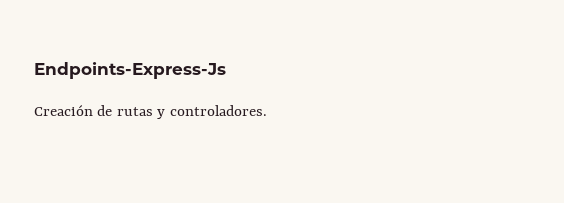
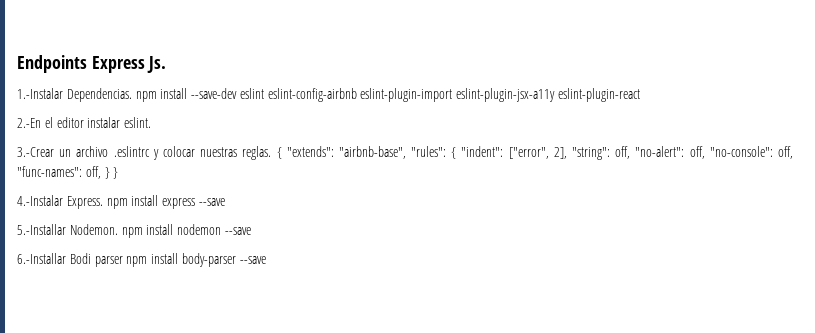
- Endpoints-Express-Js
- Creación de rutas y controladores.
+ Endpoints Express Js.
+ 1.-Instalar Dependencias. npm install --save-dev eslint eslint-config-airbnb eslint-plugin-import eslint-plugin-jsx-a11y eslint-plugin-react
+ 2.-En el editor instalar eslint.
+ 3.-Crear un archivo .eslintrc y colocar nuestras reglas. { "extends": "airbnb-base", "rules": { "indent": ["error", 2], "string": off, "no-alert": off, "no-console": off, "func-names": off, } }
+ 4.-Instalar Express. npm install express --save
+ 5.-Installar Nodemon. npm install nodemon --save
+ 6.-Installar Bodi parser npm install body-parser --save

